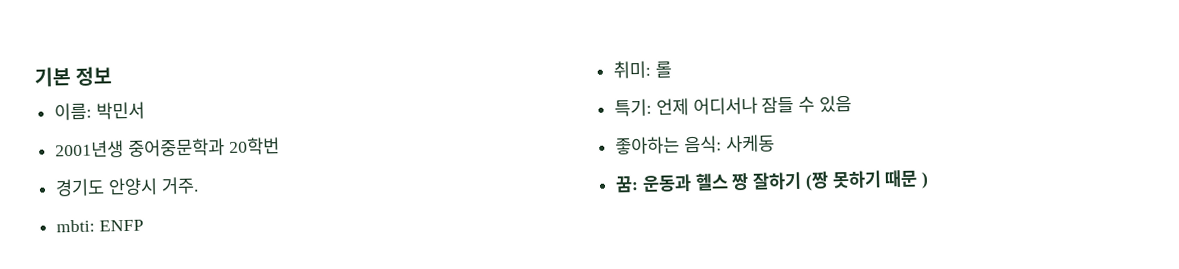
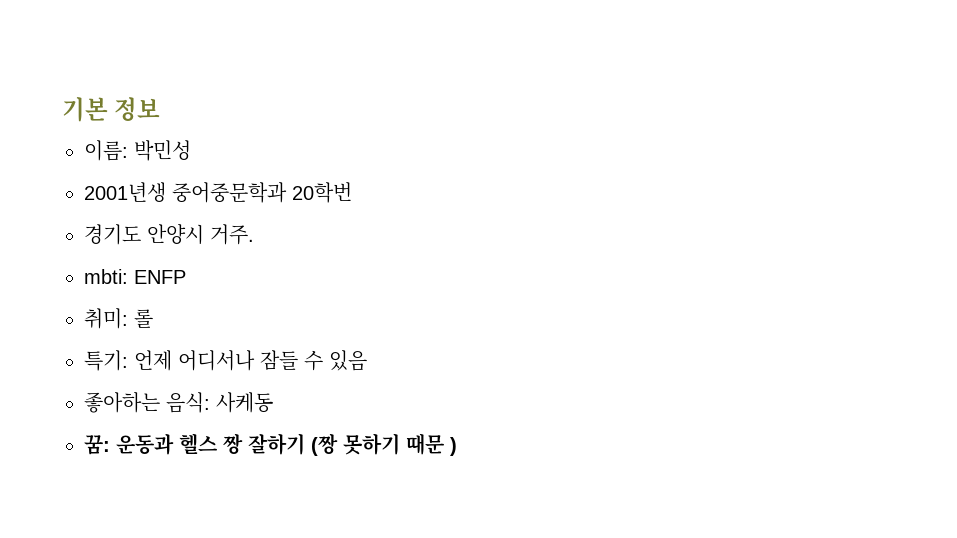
- 이름: 박민서
+ 이름: 박민성

